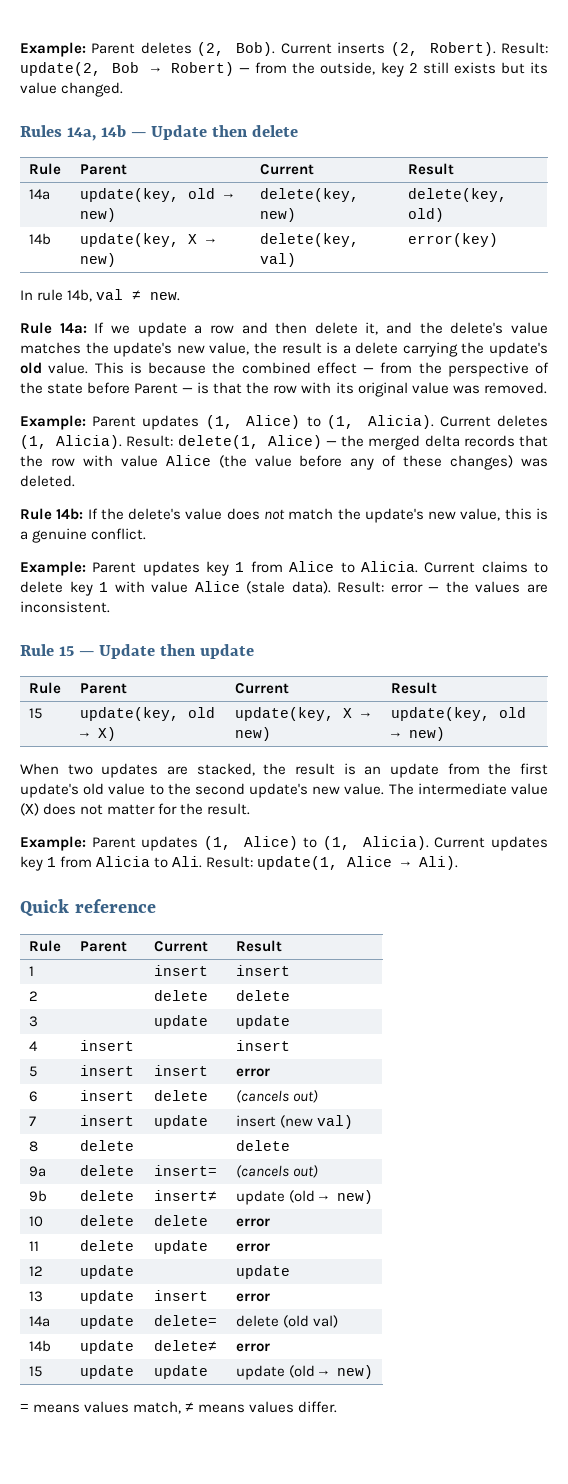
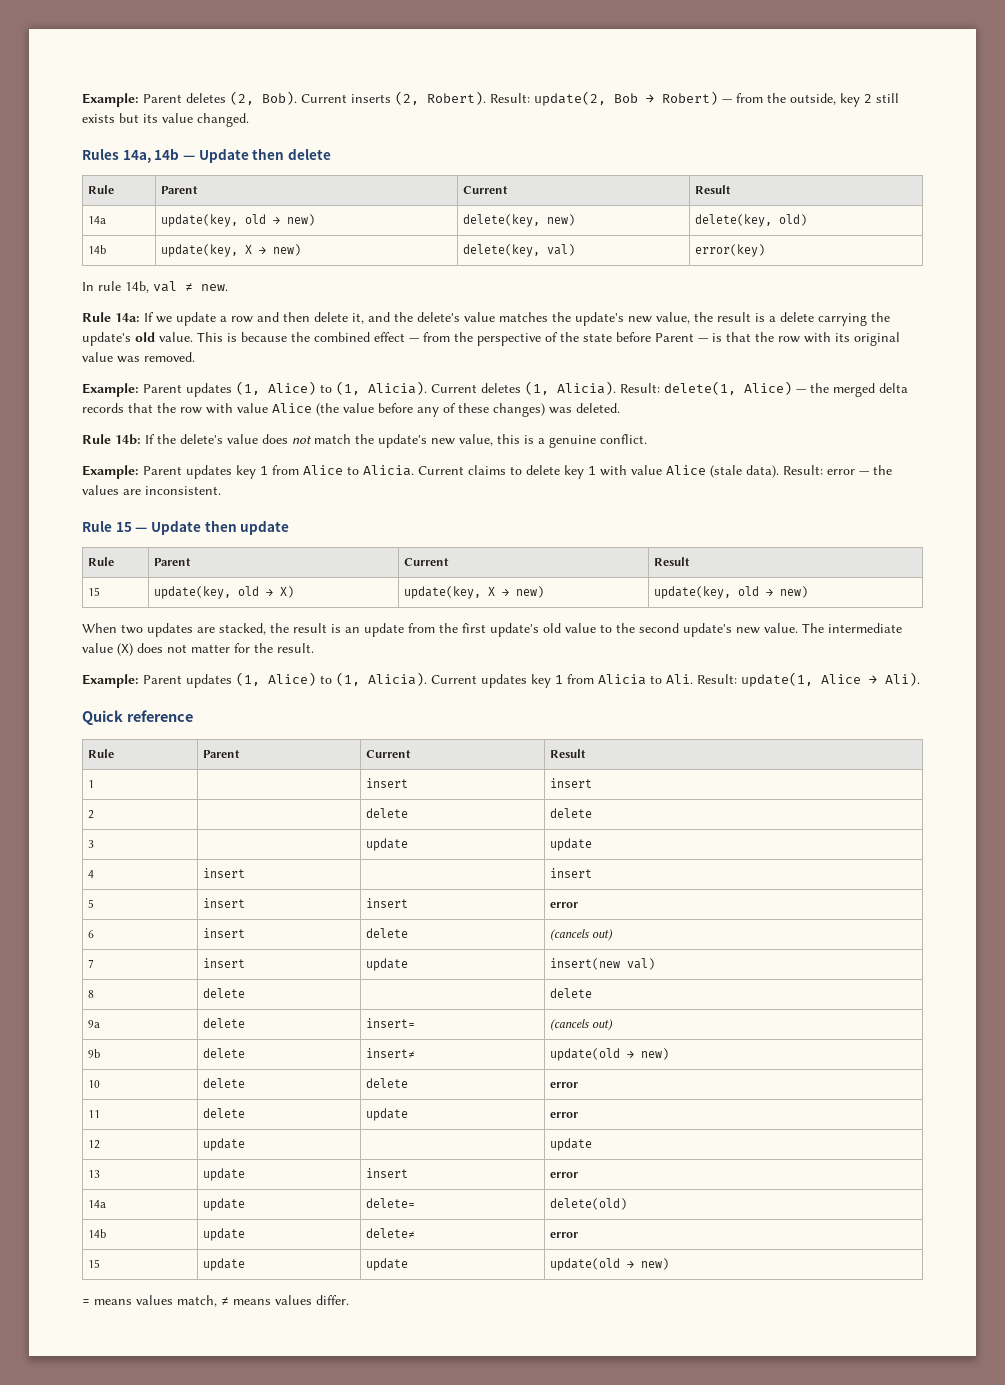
- 7 | insert | update | insert (new val)
+ 7 | insert | update | insert(new val)
- 9b | delete | insert≠ | update (old → new)
+ 9b | delete | insert≠ | update(old → new)
- 14a | update | delete= | delete (old val)
+ 14a | update | delete= | delete(old)
- 15 | update | update | update (old → new)
+ 15 | update | update | update(old → new)

